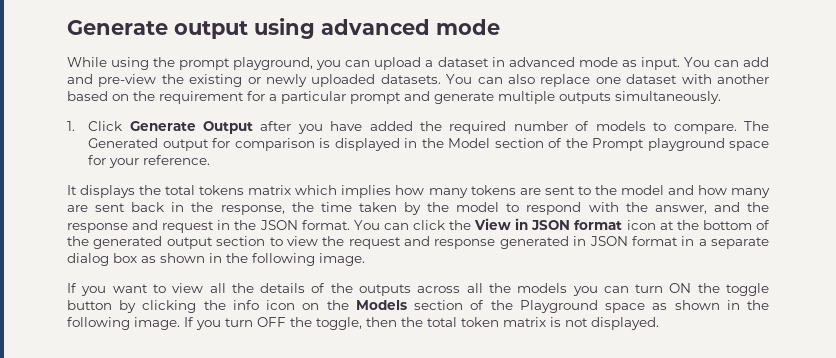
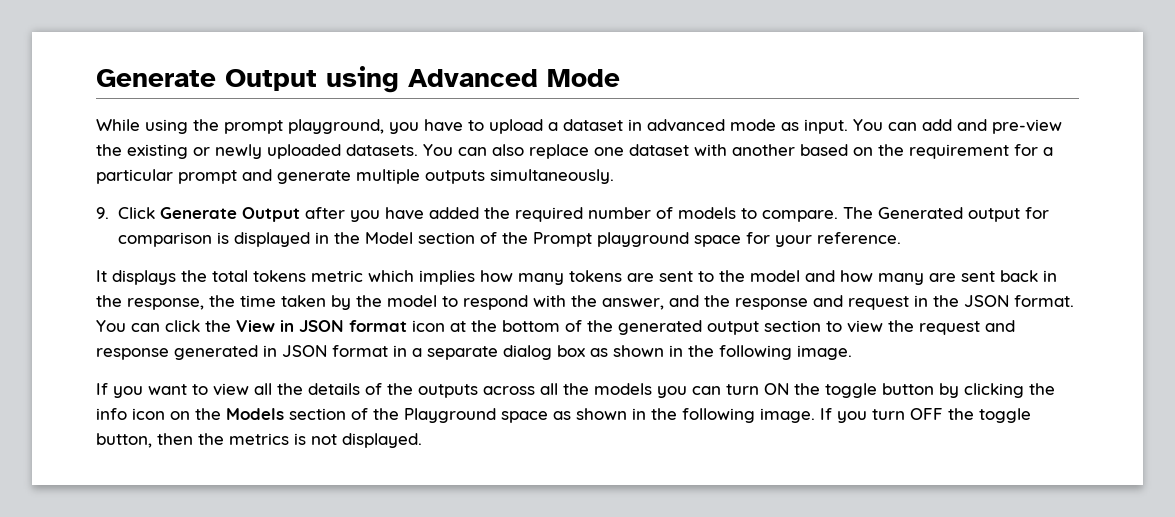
- Generate output using advanced mode
+ Generate Output using Advanced Mode
- While using the prompt playground, you can upload a dataset in advanced mode as input.
+ While using the prompt playground, you have to upload a dataset in advanced mode as input.
- 1. Click Generate Output after you have added the required number of models to compare.
+ 9. Click Generate Output after you have added the required number of models to compare.
- It displays the total tokens matrix which implies how many tokens are sent to the model and how many are sent back in the response, the time taken by the model to respond with the answer, and the response and request in the JSON format.
+ It displays the total tokens metric which implies how many tokens are sent to the model and how many are sent back in the response, the time taken by the model to respond with the answer, and the response and request in the JSON format.
- If you turn OFF the toggle, then the total token matrix is not displayed.
+ If you turn OFF the toggle button, then the metrics is not displayed.

